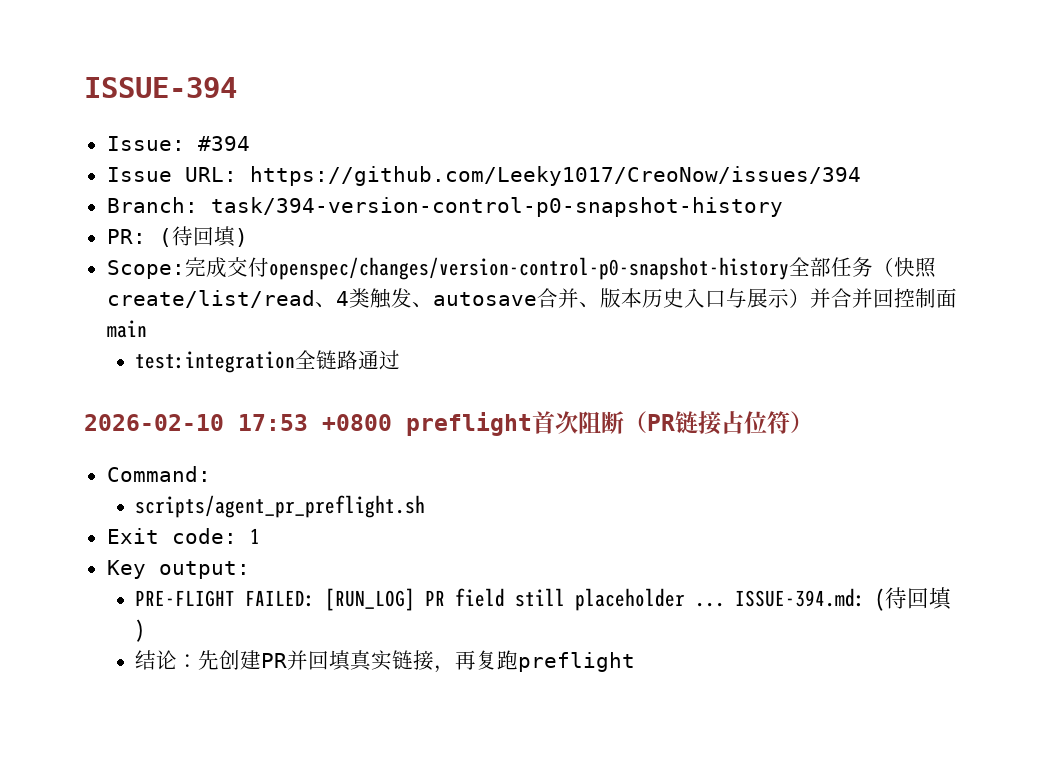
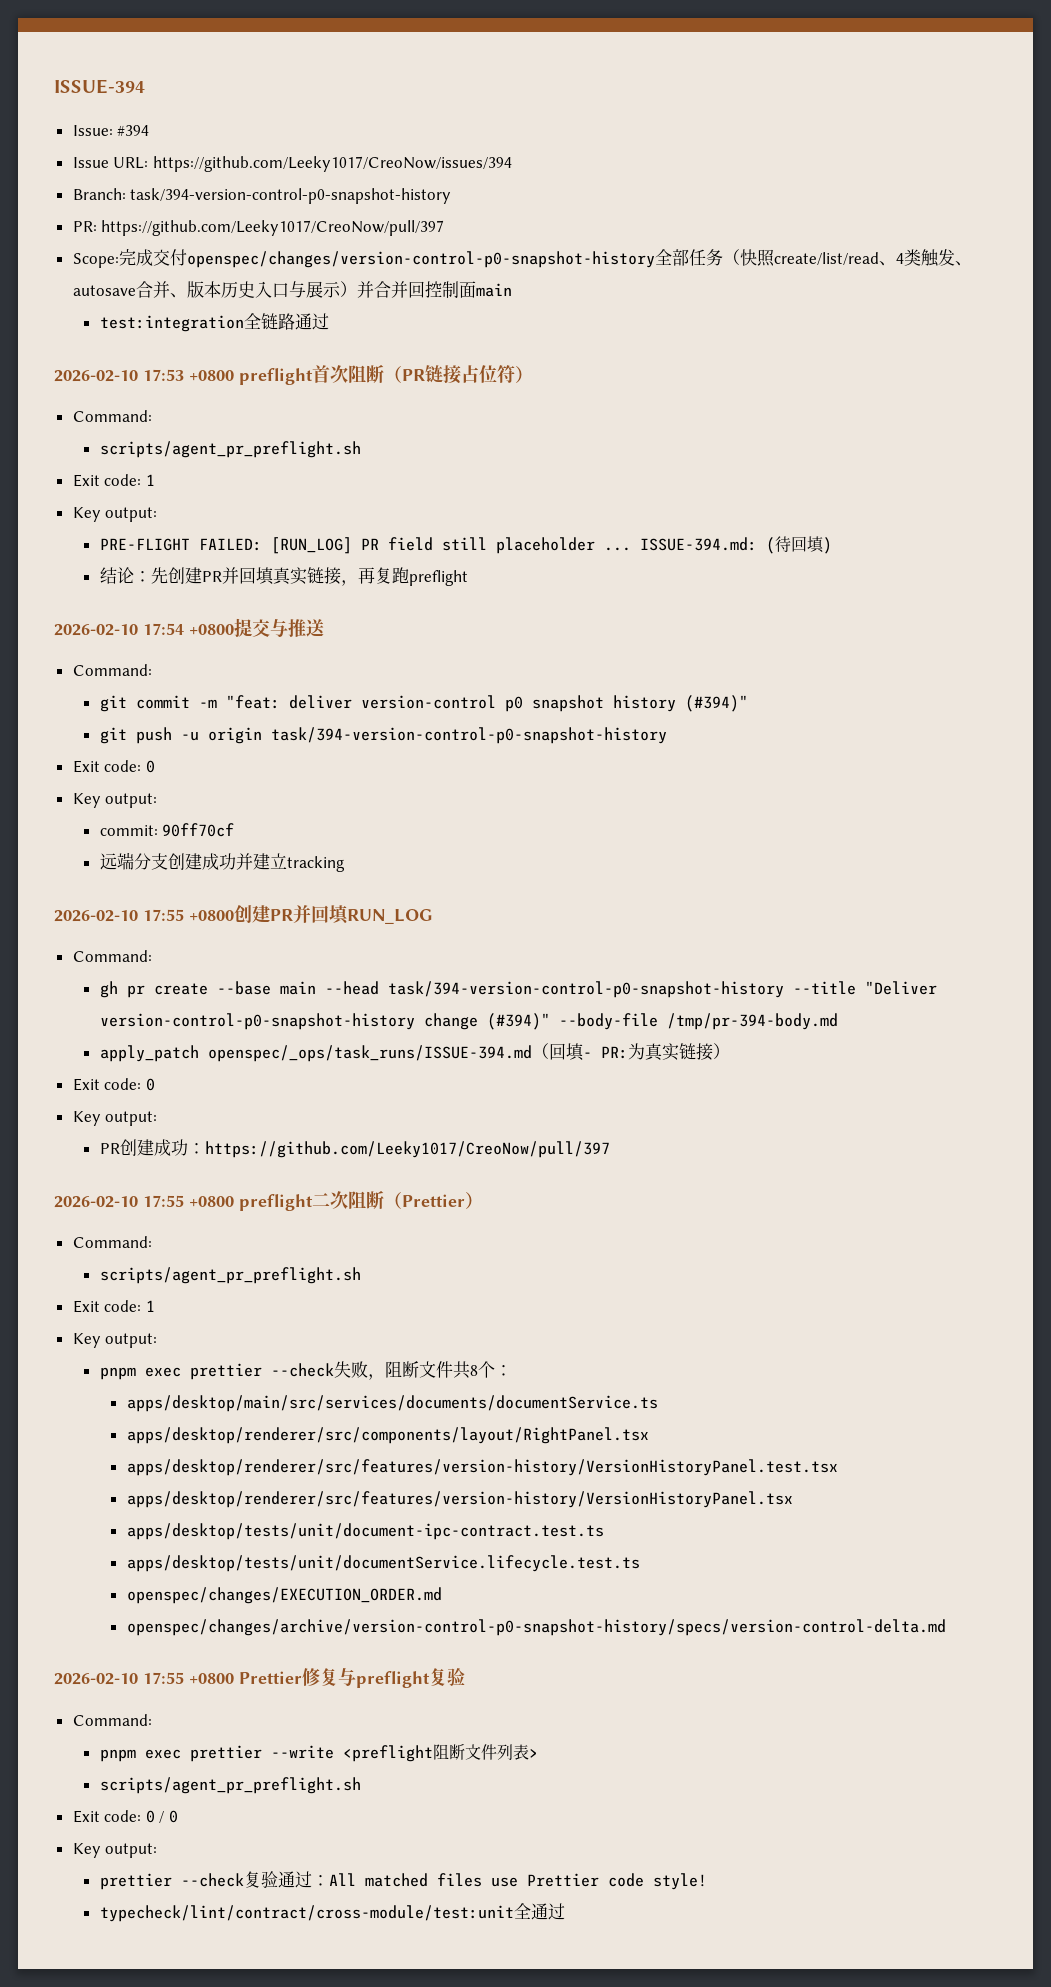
- PR: (待回填)
+ PR: https://github.com/Leeky1017/CreoNow/pull/397
+ 2026-02-10 17:54 +0800提交与推送
+ Command:
+ git commit -m "feat: deliver version-control p0 snapshot history (#394)"
+ git push -u origin task/394-version-control-p0-snapshot-history
+ Exit code: 0
+ Key output:
+ commit: 90ff70cf
+ 远端分支创建成功并建立tracking
+ 2026-02-10 17:55 +0800创建PR并回填RUN_LOG
+ Command:
+ gh pr create --base main --head task/394-version-control-p0-snapshot-history --title "Deliver version-control-p0-snapshot-history change (#394)" --body-file /tmp/pr-394-body.md
+ apply_patch openspec/_ops/task_runs/ISSUE-394.md（回填- PR:为真实链接）
+ Exit code: 0
+ Key output:
+ PR创建成功：https://github.com/Leeky1017/CreoNow/pull/397
+ 2026-02-10 17:55 +0800 preflight二次阻断（Prettier）
+ Command:
+ scripts/agent_pr_preflight.sh
+ Exit code: 1
+ Key output:
+ pnpm exec prettier --check失败，阻断文件共8个：
+ apps/desktop/main/src/services/documents/documentService.ts
+ apps/desktop/renderer/src/components/layout/RightPanel.tsx
+ apps/desktop/renderer/src/features/version-history/VersionHistoryPanel.test.tsx
+ apps/desktop/renderer/src/features/version-history/VersionHistoryPanel.tsx
+ apps/desktop/tests/unit/document-ipc-contract.test.ts
+ apps/desktop/tests/unit/documentService.lifecycle.test.ts
+ openspec/changes/EXECUTION_ORDER.md
+ openspec/changes/archive/version-control-p0-snapshot-history/specs/version-control-delta.md
+ 2026-02-10 17:55 +0800 Prettier修复与preflight复验
+ Command:
+ pnpm exec prettier --write <preflight阻断文件列表>
+ scripts/agent_pr_preflight.sh
+ Exit code: 0 / 0
+ Key output:
+ prettier --check复验通过：All matched files use Prettier code style!
+ typecheck/lint/contract/cross-module/test:unit全通过

